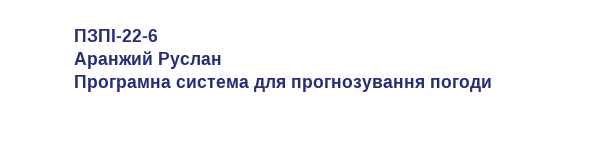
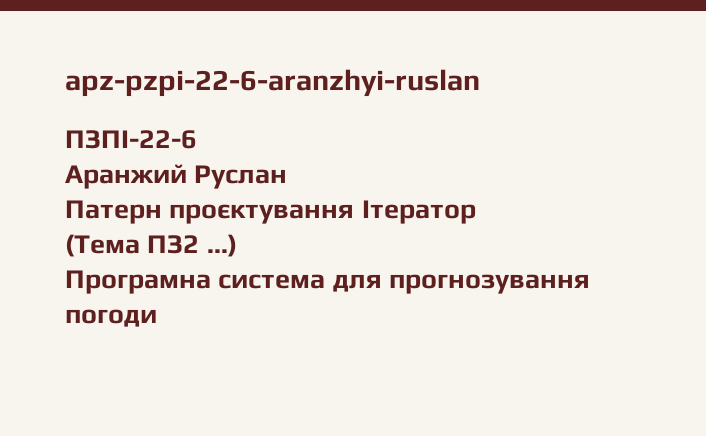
+ apz-pzpi-22-6-aranzhyi-ruslan
+ Патерн проєктування Ітератор
+ (Тема ПЗ2 ...)

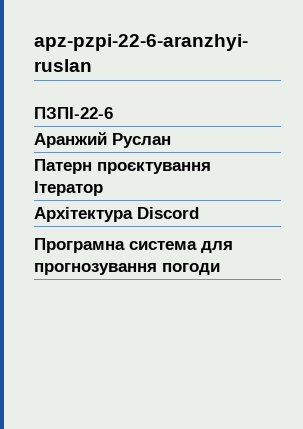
- (Тема ПЗ2 ...)
+ Архітектура Discord

